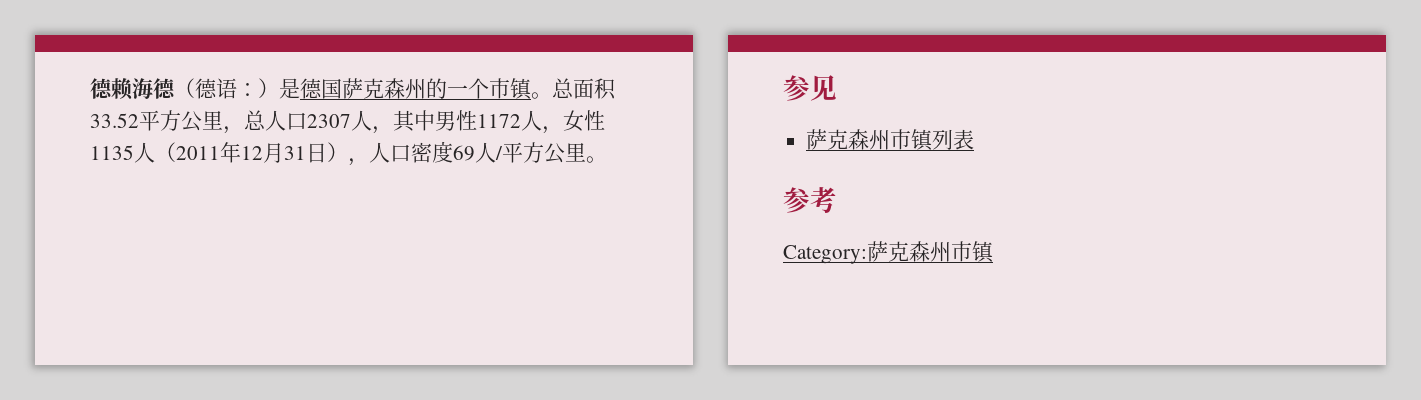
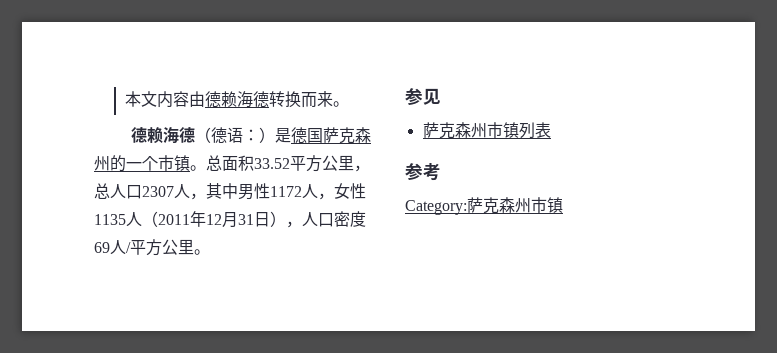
+ 本文内容由德赖海德转换而来。

